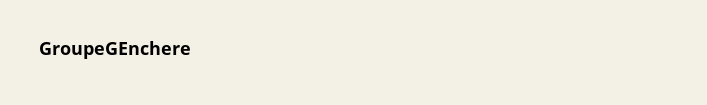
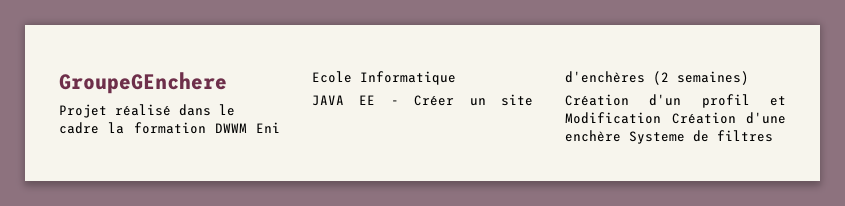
+ Projet réalisé dans le cadre la formation DWWM Eni Ecole Informatique
+ JAVA EE - Créer un site d'enchères (2 semaines)
+ Création d'un profil et Modification Création d'une enchère Systeme de filtres

